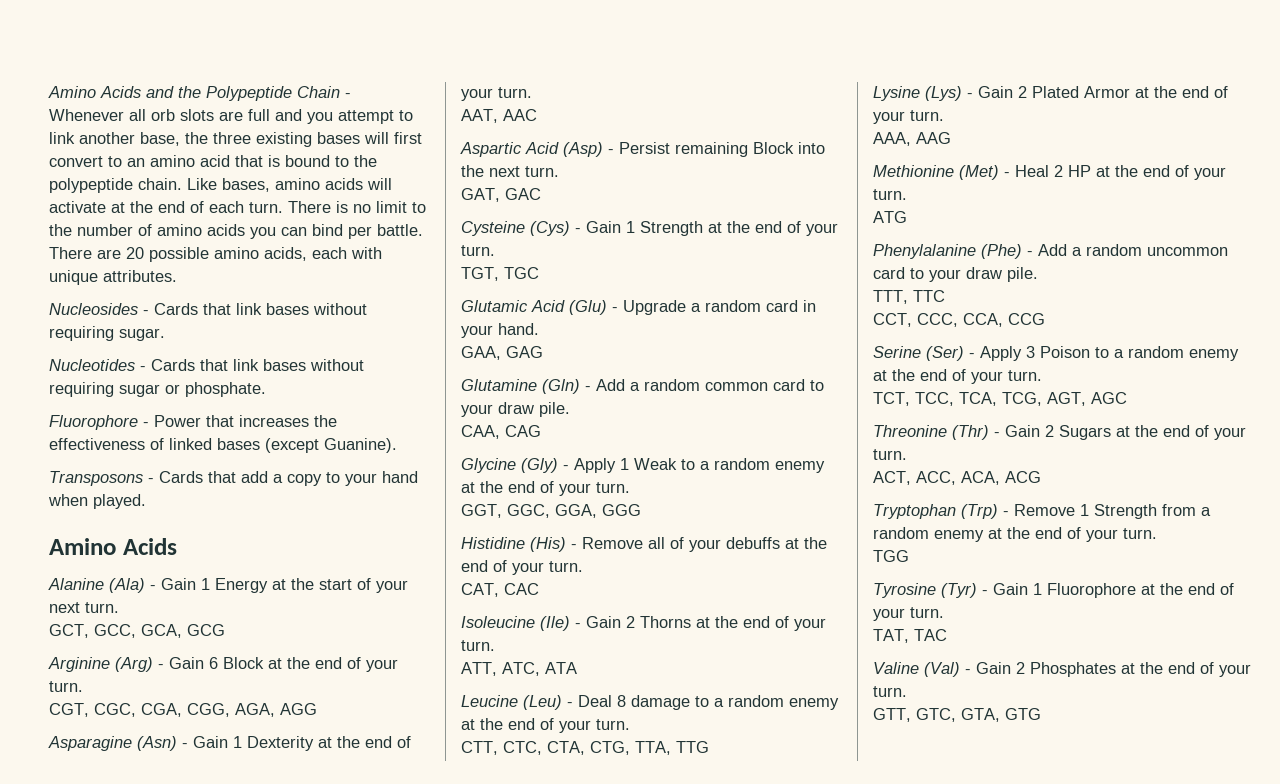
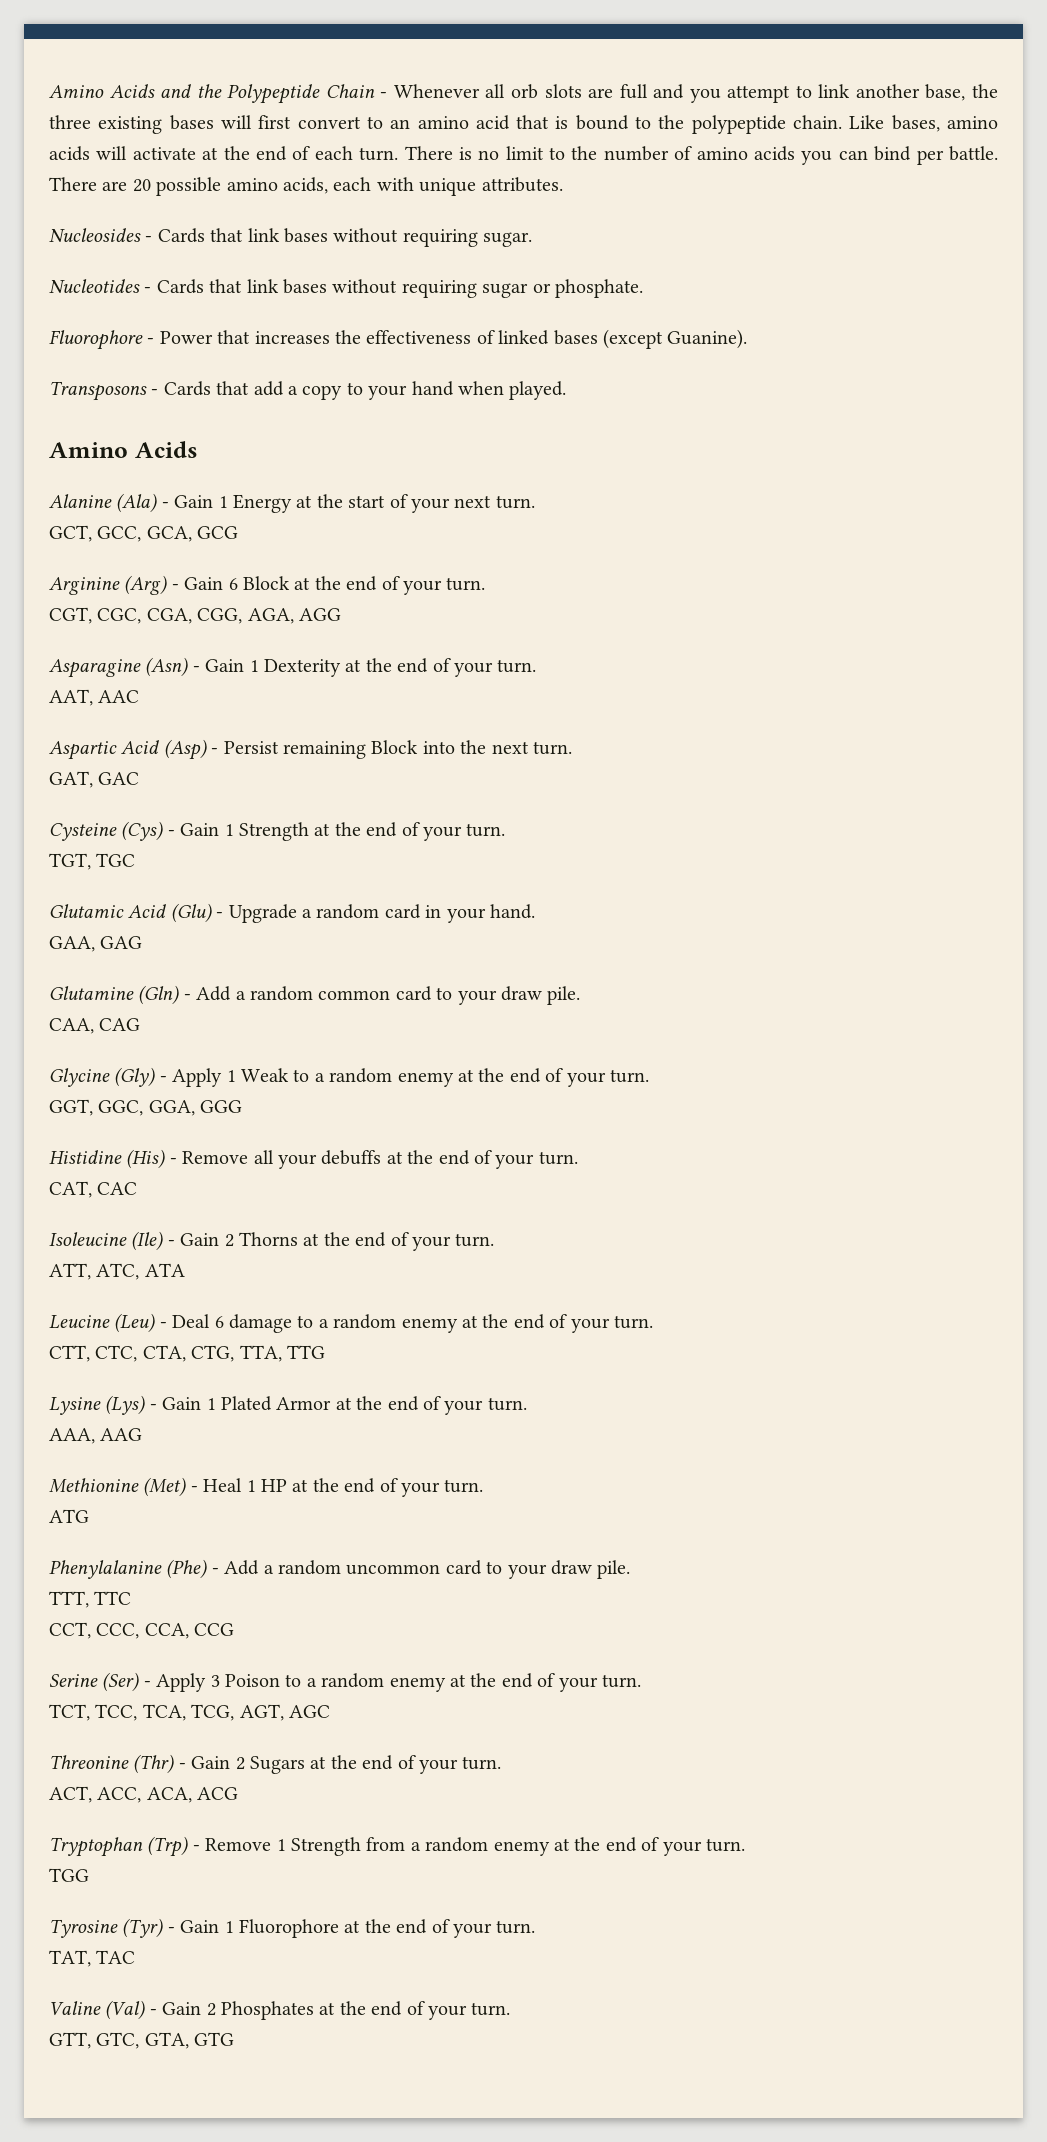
- Histidine (His) - Remove all of your debuffs at the end of your turn.
+ Histidine (His) - Remove all your debuffs at the end of your turn.
- Leucine (Leu) - Deal 8 damage to a random enemy at the end of your turn.
+ Leucine (Leu) - Deal 6 damage to a random enemy at the end of your turn.
- Lysine (Lys) - Gain 2 Plated Armor at the end of your turn.
+ Lysine (Lys) - Gain 1 Plated Armor at the end of your turn.
- Methionine (Met) - Heal 2 HP at the end of your turn.
+ Methionine (Met) - Heal 1 HP at the end of your turn.

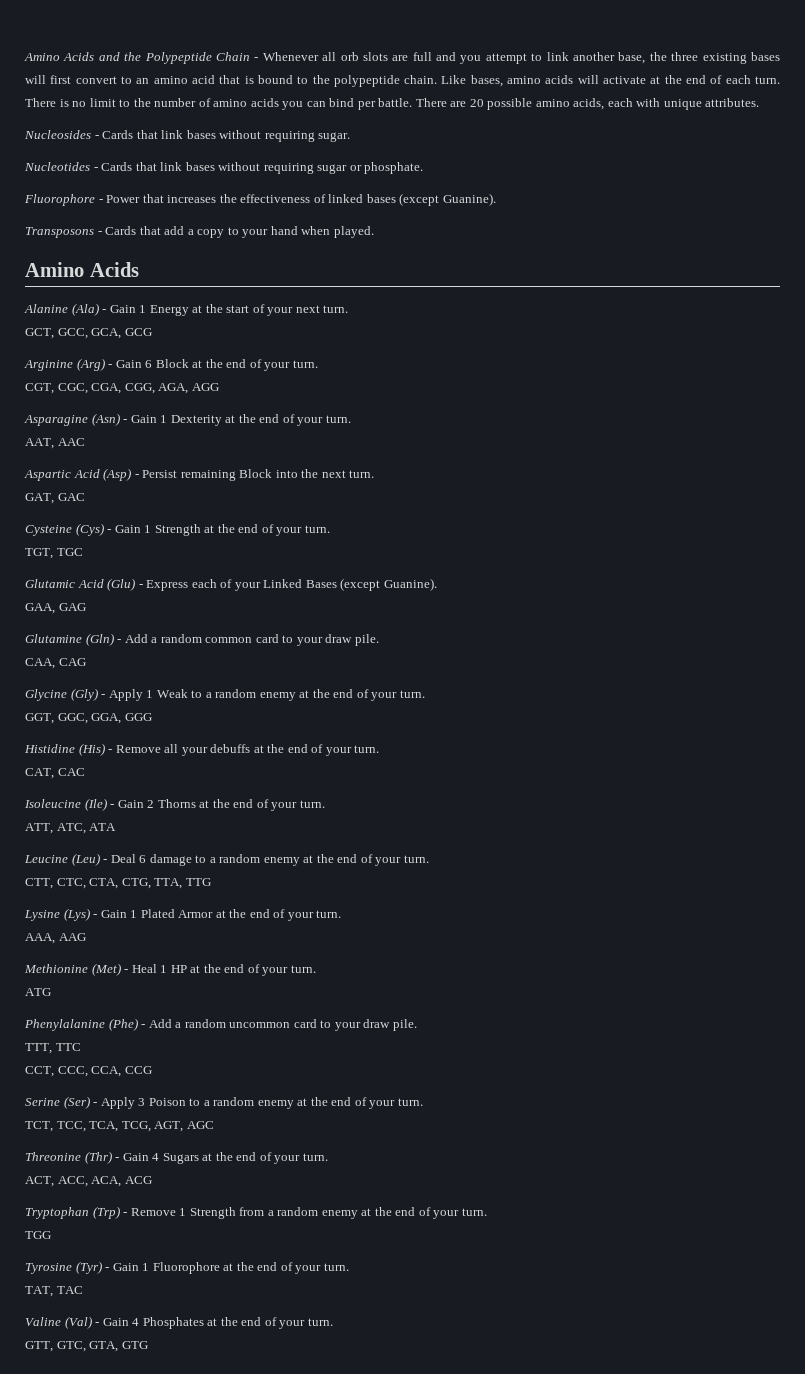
- Glutamic Acid (Glu) - Upgrade a random card in your hand.
+ Glutamic Acid (Glu) - Express each of your Linked Bases (except Guanine).
- Threonine (Thr) - Gain 2 Sugars at the end of your turn.
+ Threonine (Thr) - Gain 4 Sugars at the end of your turn.
- Valine (Val) - Gain 2 Phosphates at the end of your turn.
+ Valine (Val) - Gain 4 Phosphates at the end of your turn.

